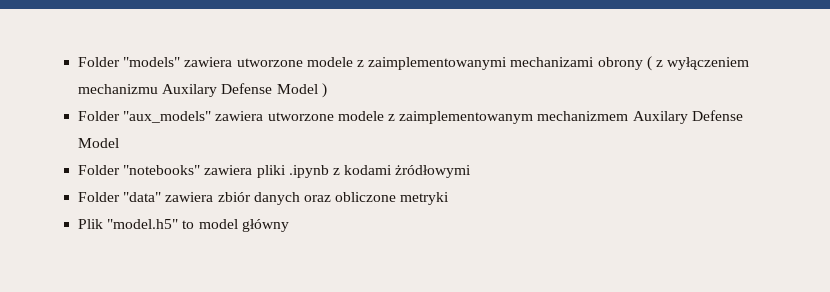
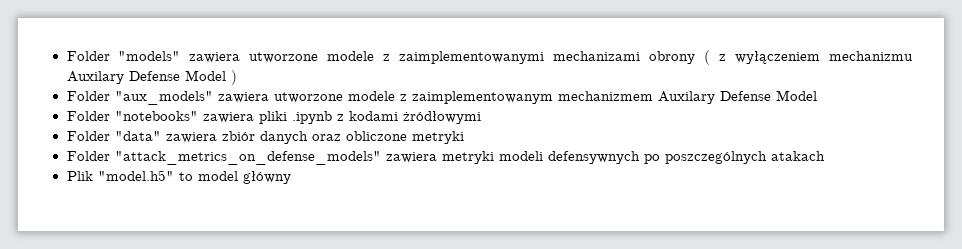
+ Folder "attack_metrics_on_defense_models" zawiera metryki modeli defensywnych po poszczególnych atakach

